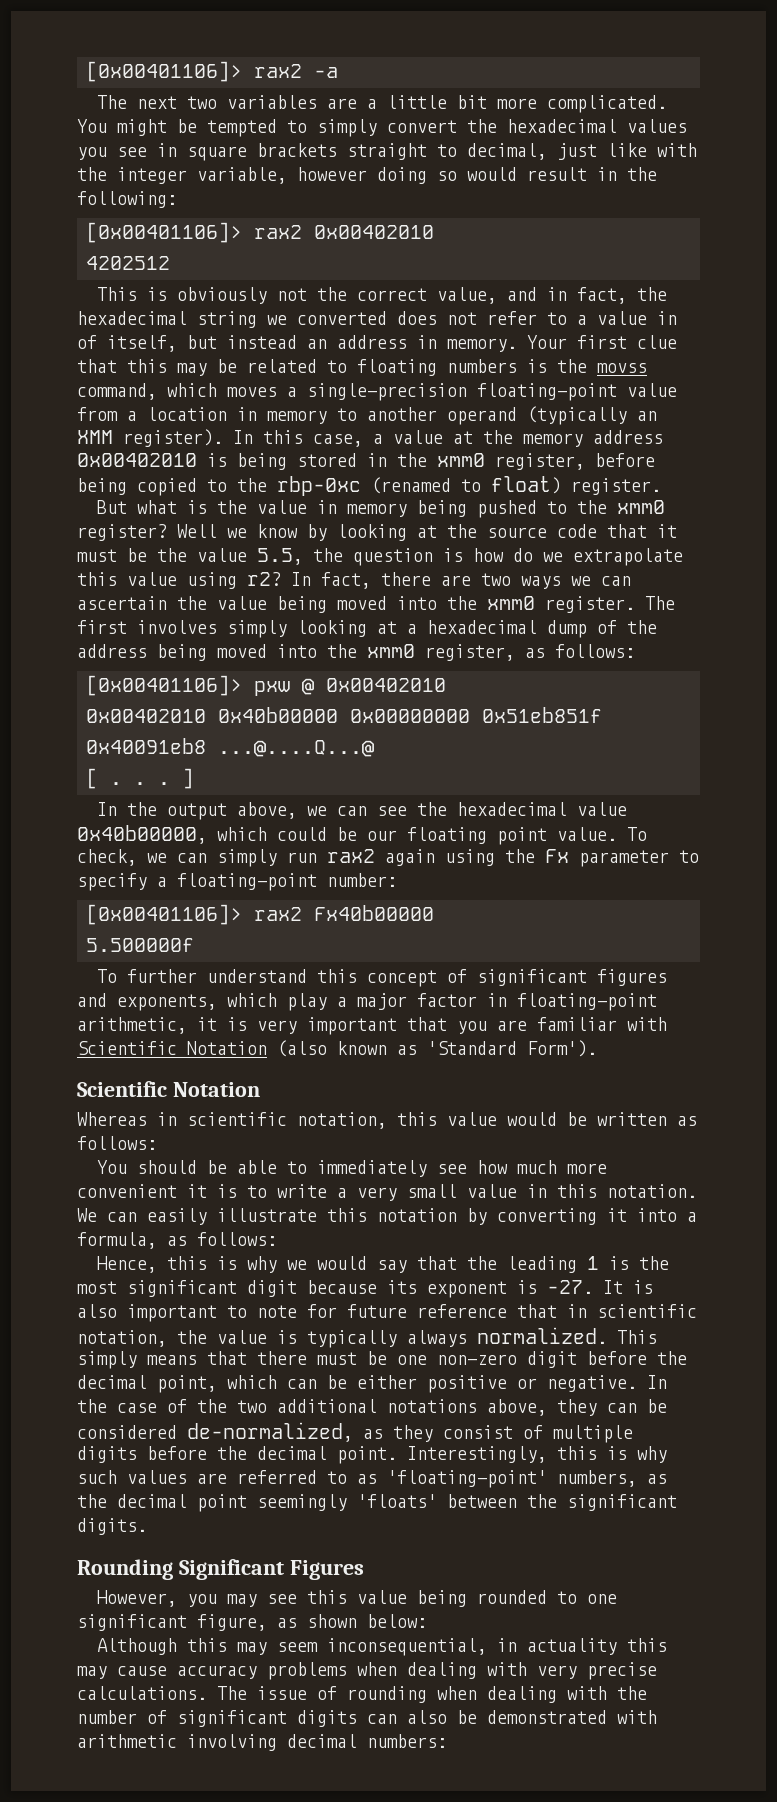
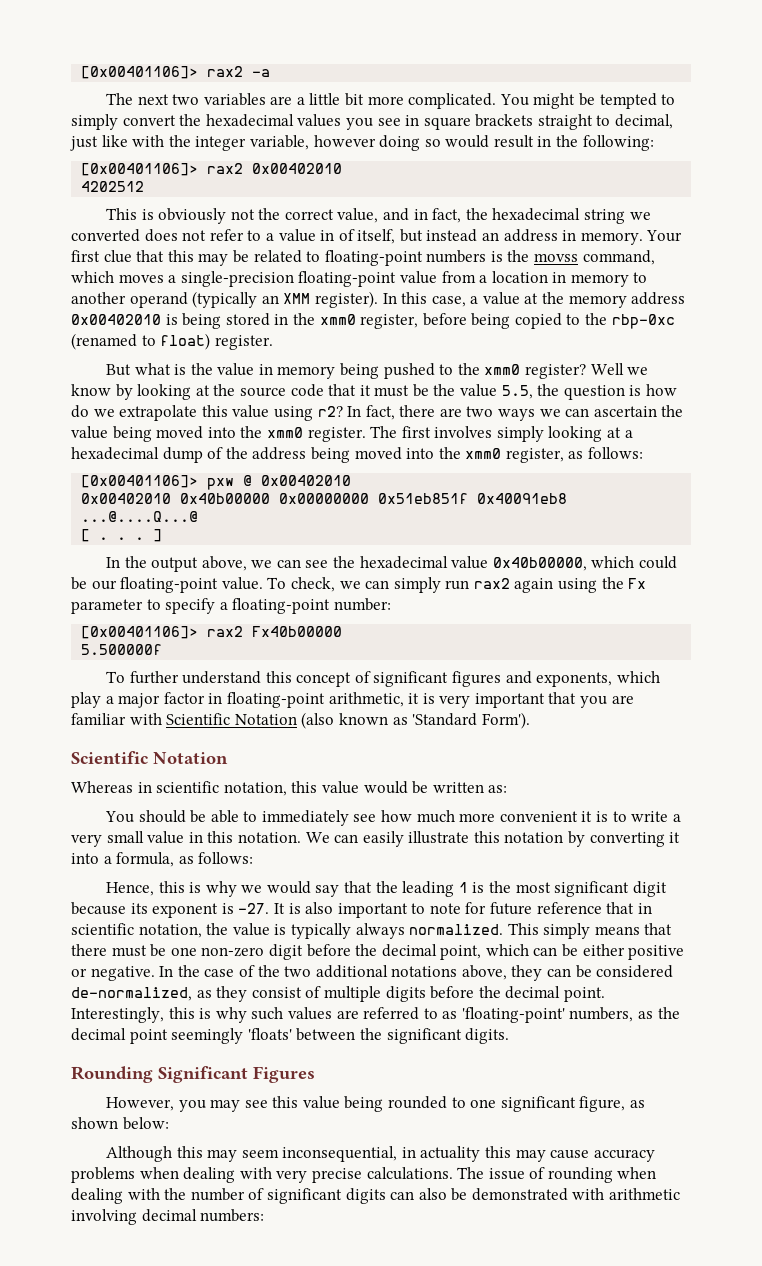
- Your first clue that this may be related to floating numbers is the movss command, which moves a single-precision floating-point value from a location in memory to another operand (typically an XMM register).
+ Your first clue that this may be related to floating-point numbers is the movss command, which moves a single-precision floating-point value from a location in memory to another operand (typically an XMM register).
- In the output above, we can see the hexadecimal value 0x40b00000, which could be our floating point value.
+ In the output above, we can see the hexadecimal value 0x40b00000, which could be our floating-point value.
- Whereas in scientific notation, this value would be written as follows:
+ Whereas in scientific notation, this value would be written as:

